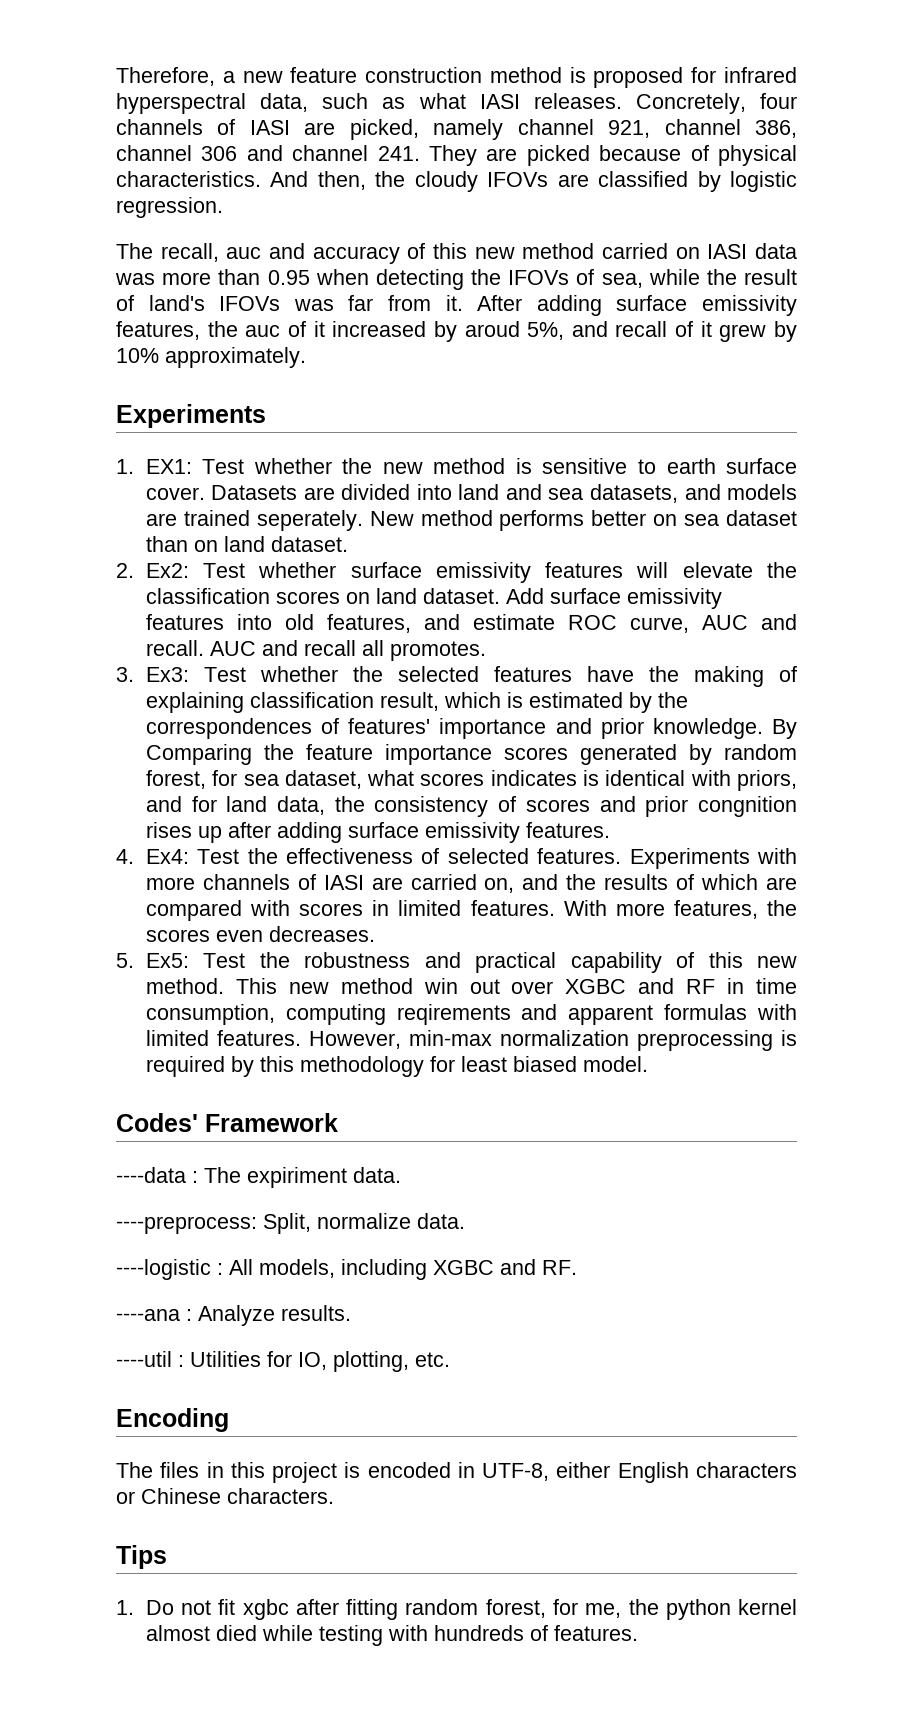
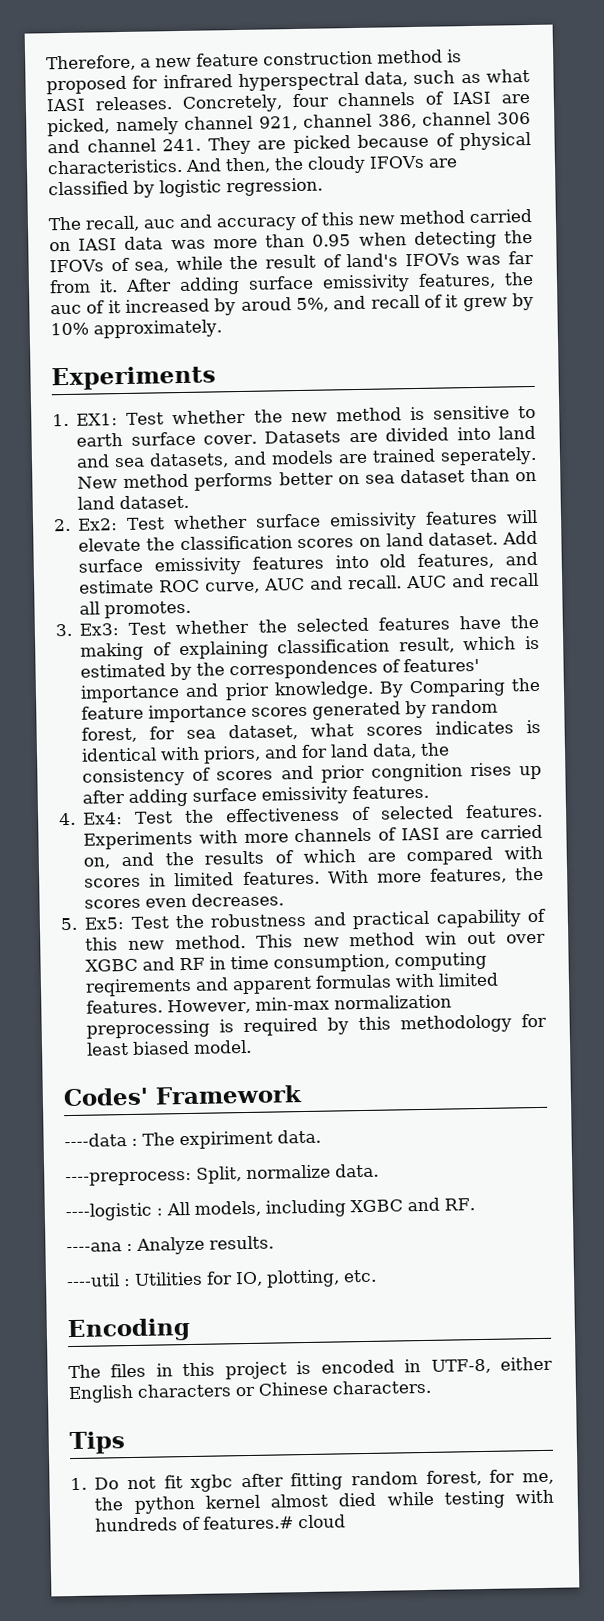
- 1. Do not fit xgbc after fitting random forest, for me, the python kernel almost died while testing with hundreds of features.
+ 1. Do not fit xgbc after fitting random forest, for me, the python kernel almost died while testing with hundreds of features.# cloud

